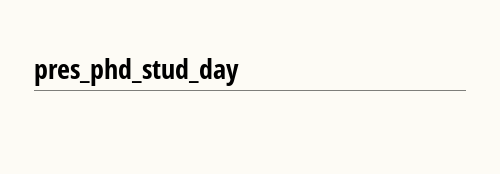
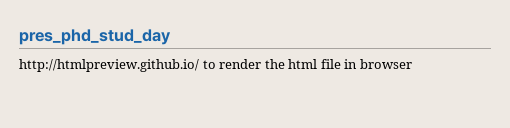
+ http://htmlpreview.github.io/ to render the html file in browser

